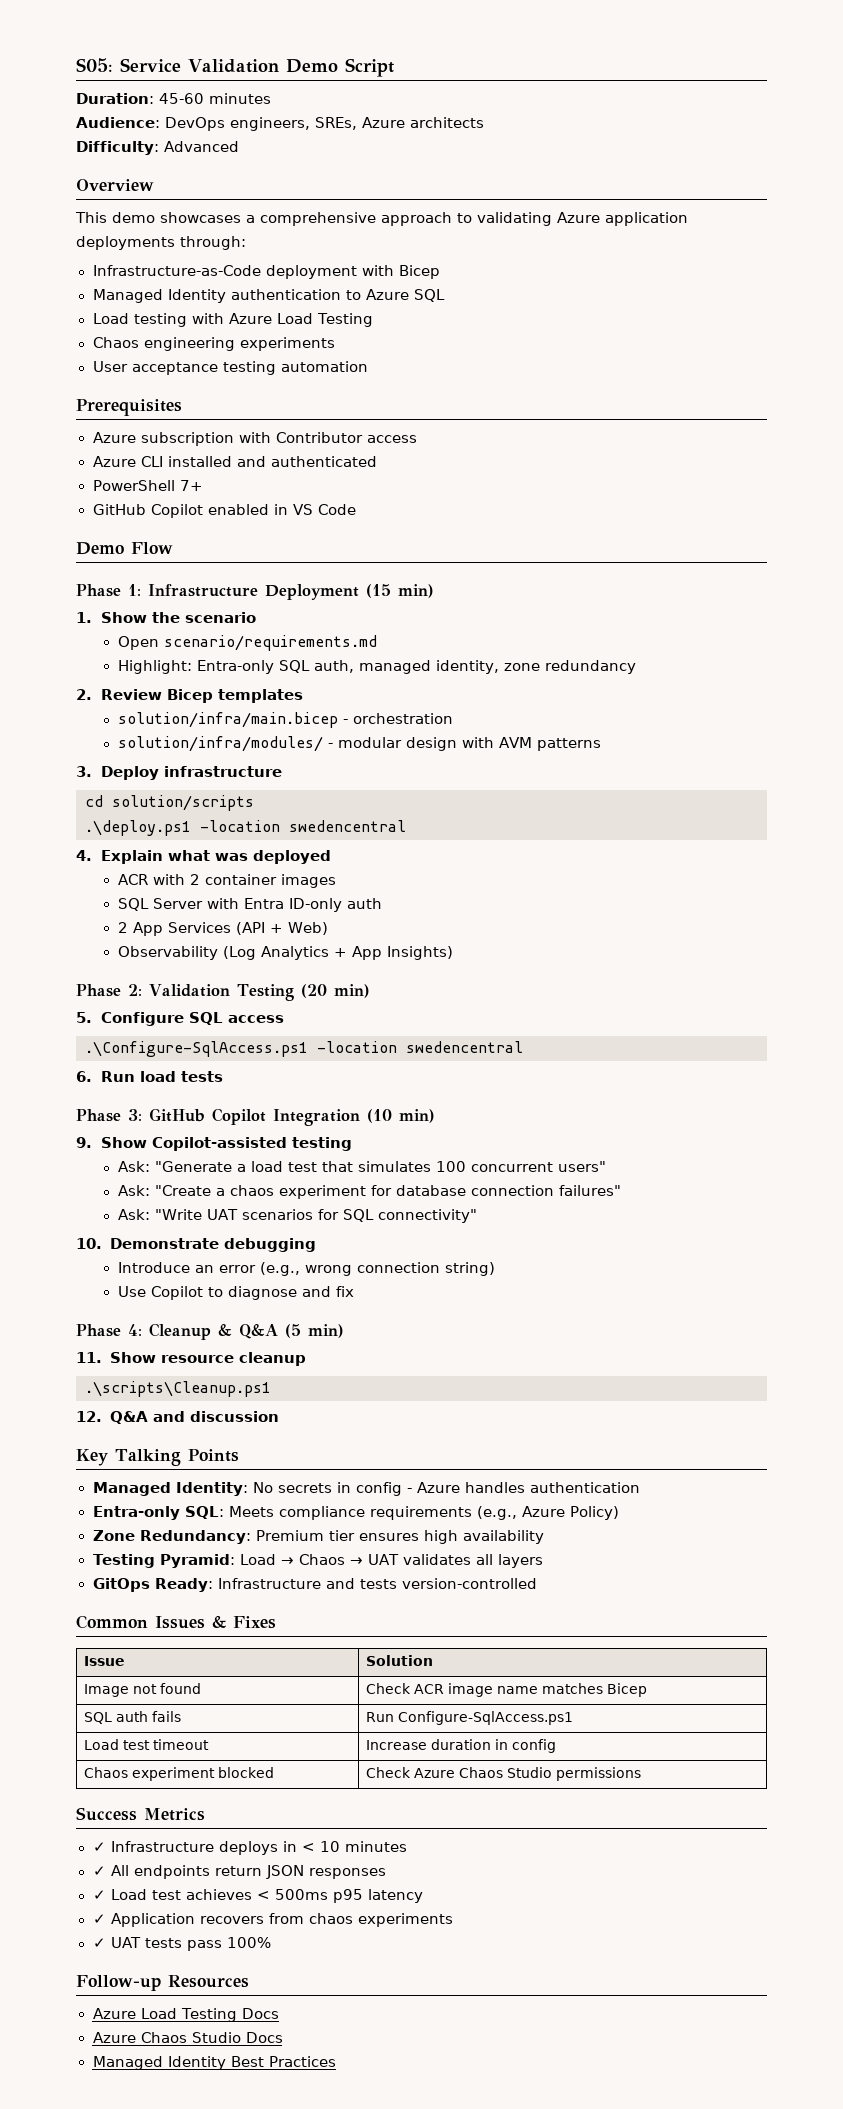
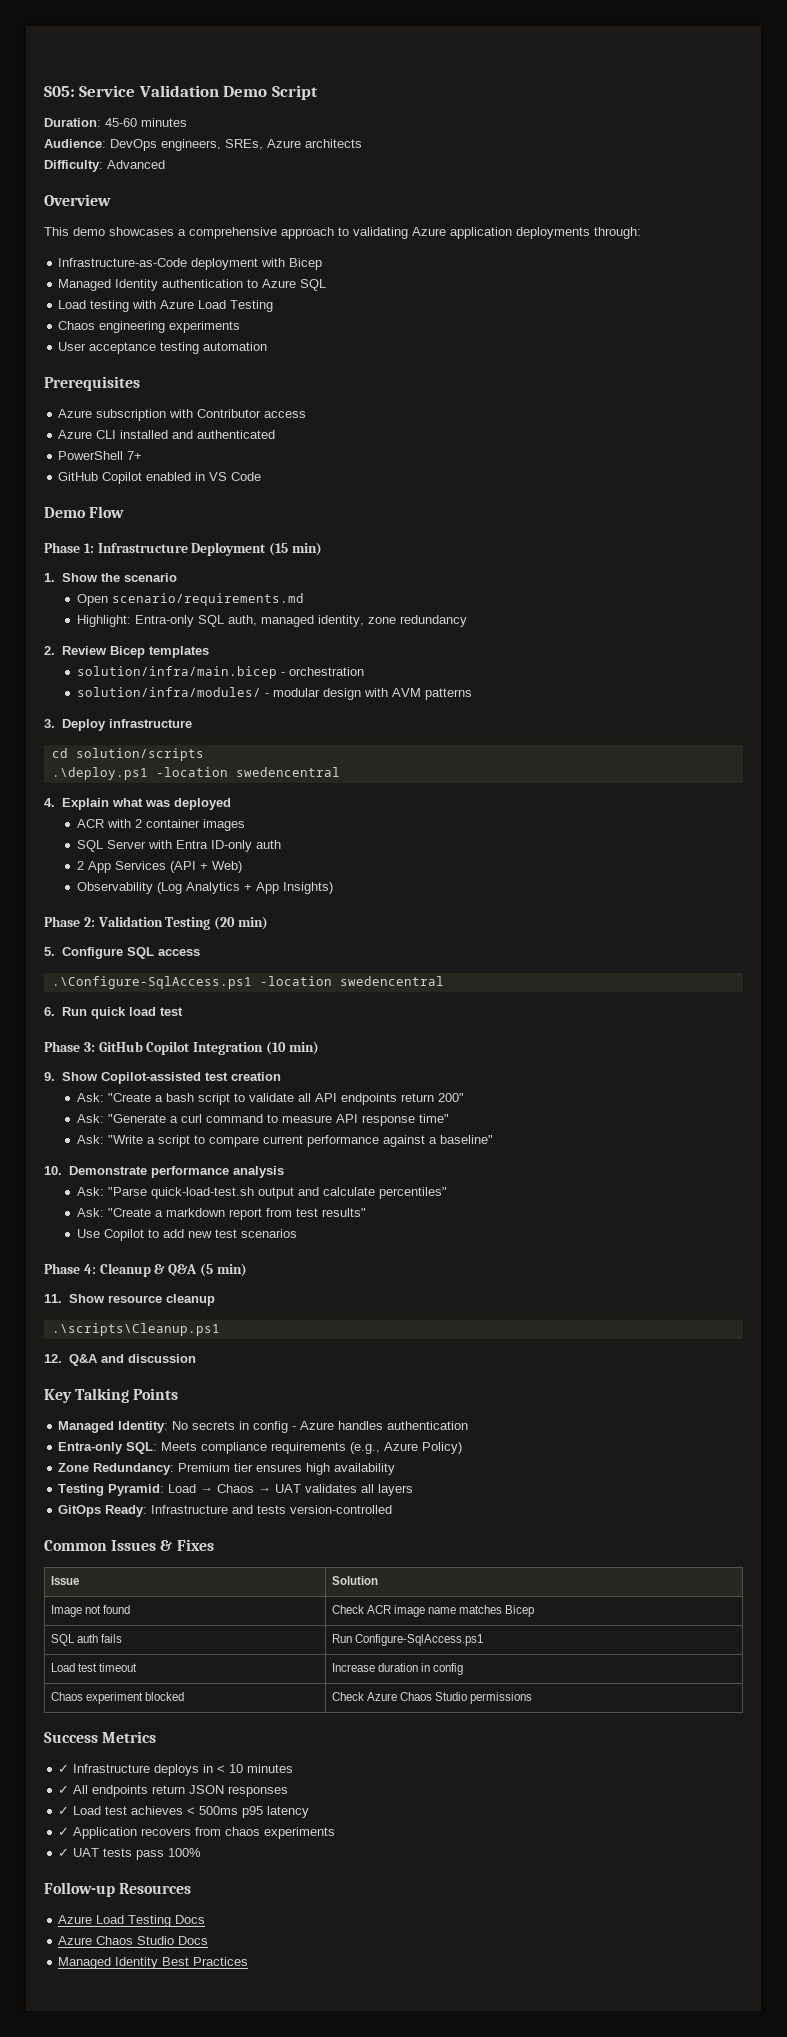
- 6. Run load tests
+ 6. Run quick load test
- 9. Show Copilot-assisted testing
- Ask: "Generate a load test that simulates 100 concurrent users"
- Ask: "Create a chaos experiment for database connection failures"
- Ask: "Write UAT scenarios for SQL connectivity"
- 10. Demonstrate debugging
- Introduce an error (e.g., wrong connection string)
+ 9. Show Copilot-assisted test creation
+ Ask: "Create a bash script to validate all API endpoints return 200"
+ Ask: "Generate a curl command to measure API response time"
+ Ask: "Write a script to compare current performance against a baseline"
+ 10. Demonstrate performance analysis
+ Ask: "Parse quick-load-test.sh output and calculate percentiles"
+ Ask: "Create a markdown report from test results"
- Use Copilot to diagnose and fix
+ Use Copilot to add new test scenarios

